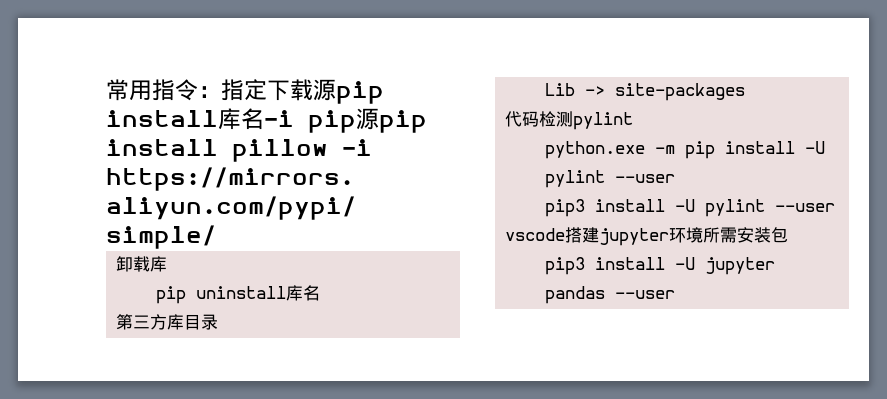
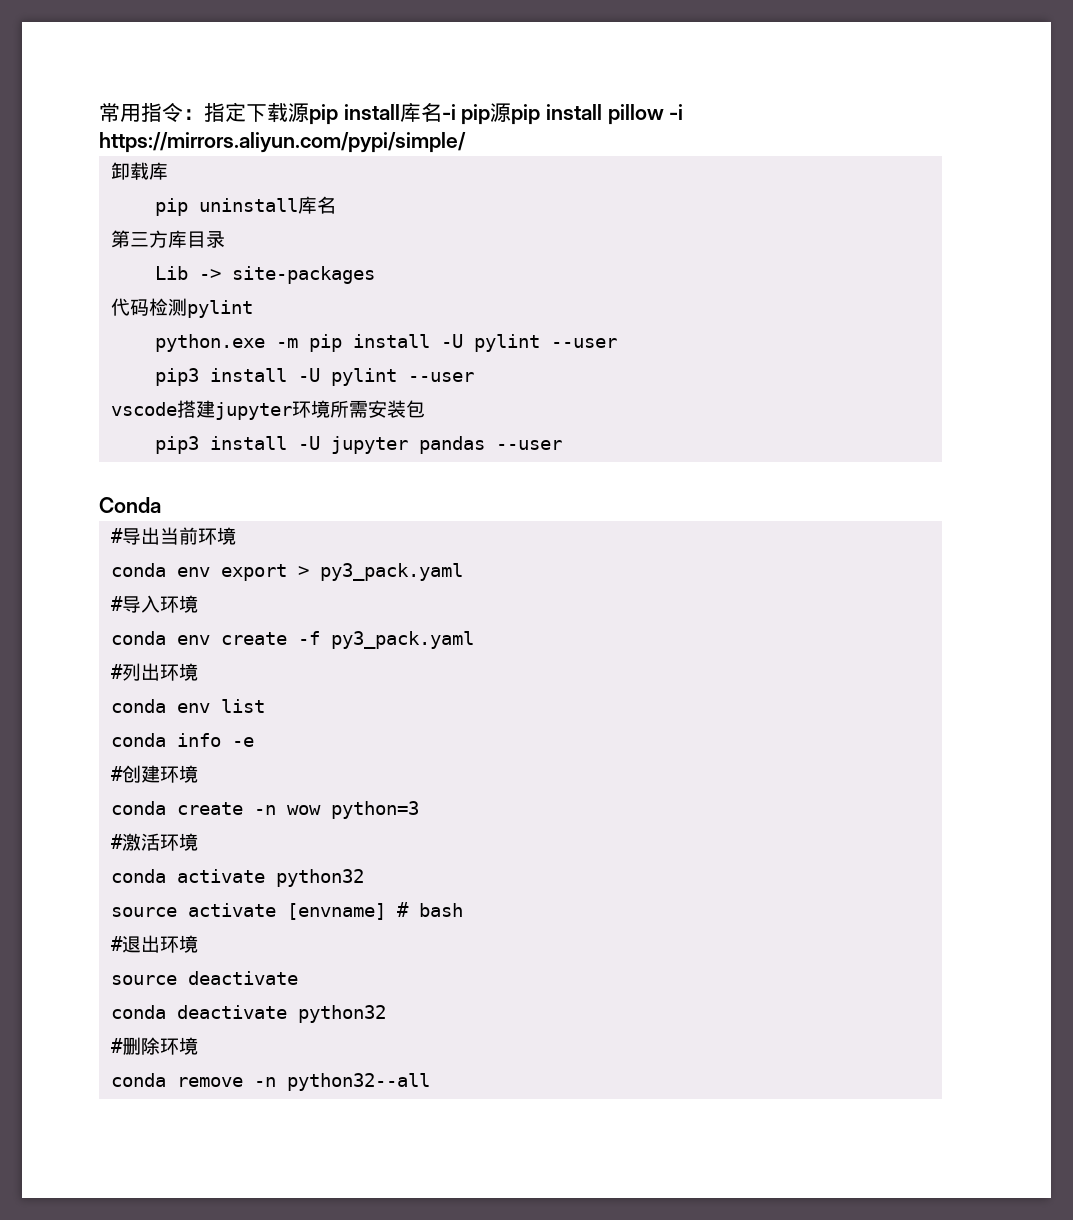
+ Conda
+ #导出当前环境
+ conda env export > py3_pack.yaml
+ #导入环境
+ conda env create -f py3_pack.yaml
+ #列出环境
+ conda env list
+ conda info -e
+ #创建环境
+ conda create -n wow python=3
+ #激活环境
+ conda activate python32
+ source activate [envname] # bash
+ #退出环境
+ source deactivate
+ conda deactivate python32
+ #删除环境
+ conda remove -n python32--all

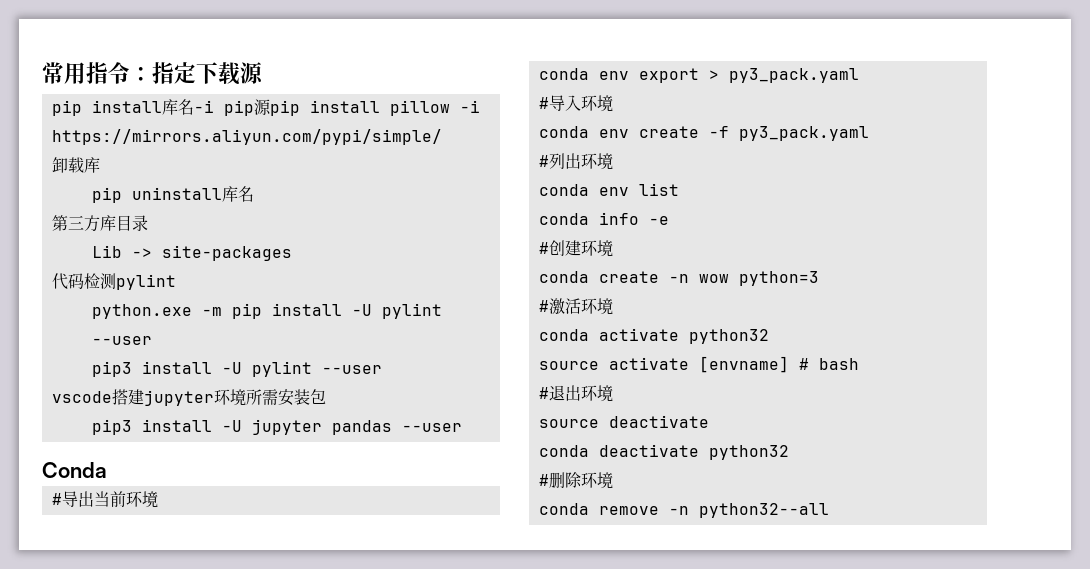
- 常用指令：指定下载源pip install库名-i pip源pip install pillow -i https://mirrors.aliyun.com/pypi/simple/
+ 常用指令：指定下载源
+ pip install库名-i pip源pip install pillow -i https://mirrors.aliyun.com/pypi/simple/

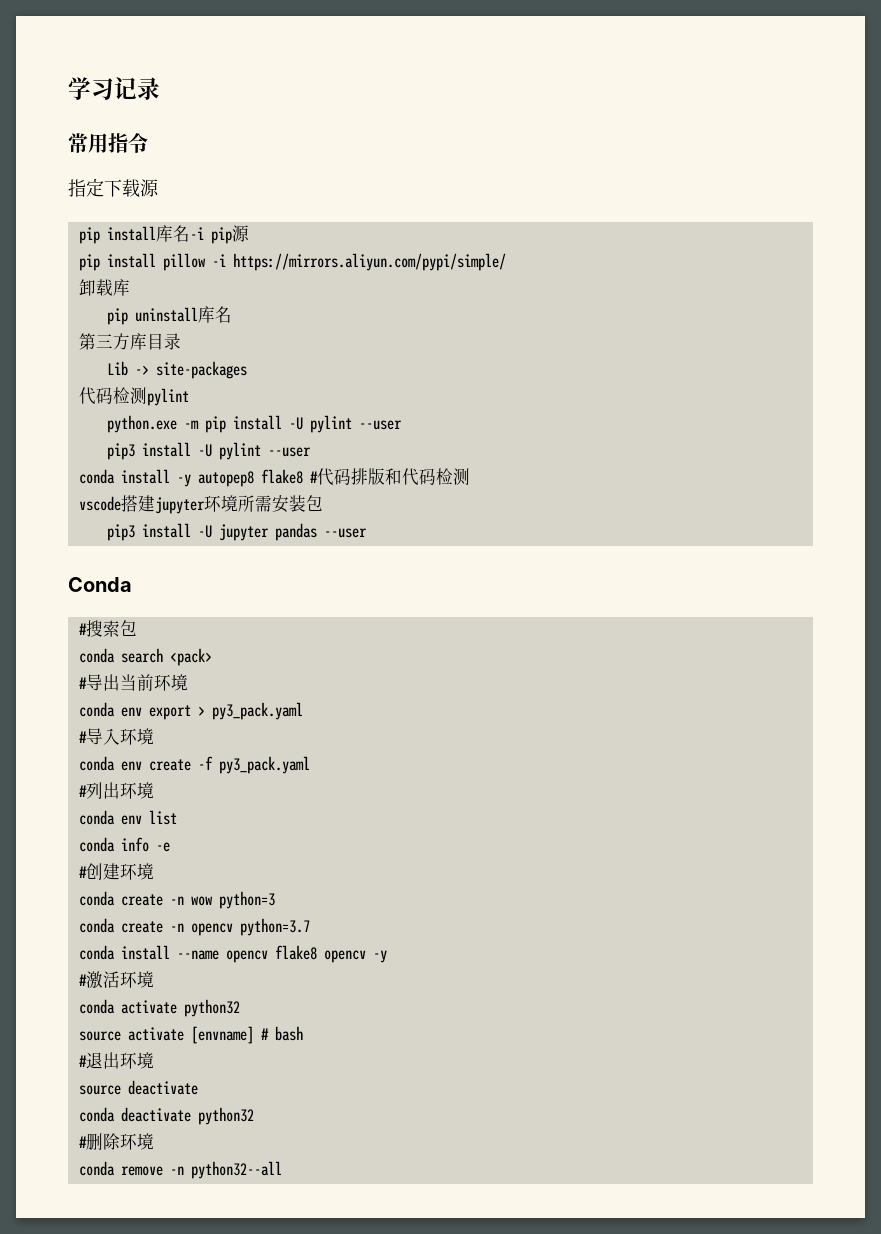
+ 学习记录
- 常用指令：指定下载源
+ 常用指令
+ 指定下载源
- pip install库名-i pip源pip install pillow -i https://mirrors.aliyun.com/pypi/simple/
+ pip install库名-i pip源
+ pip install pillow -i https://mirrors.aliyun.com/pypi/simple/
+ conda install -y autopep8 flake8 #代码排版和代码检测
+ #搜索包
+ conda search <pack>
+ conda create -n opencv python=3.7
+ conda install --name opencv flake8 opencv -y

